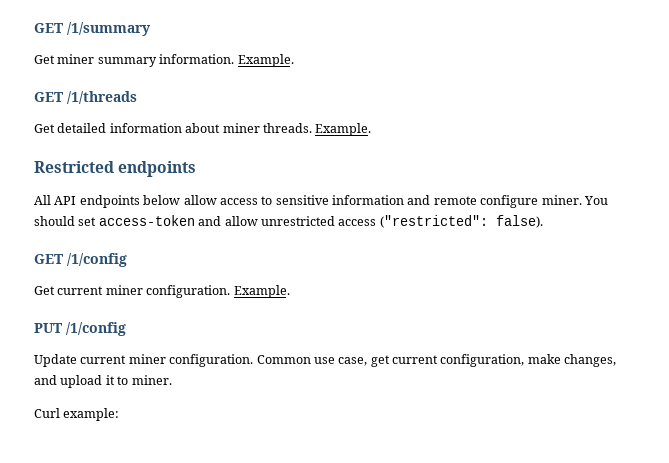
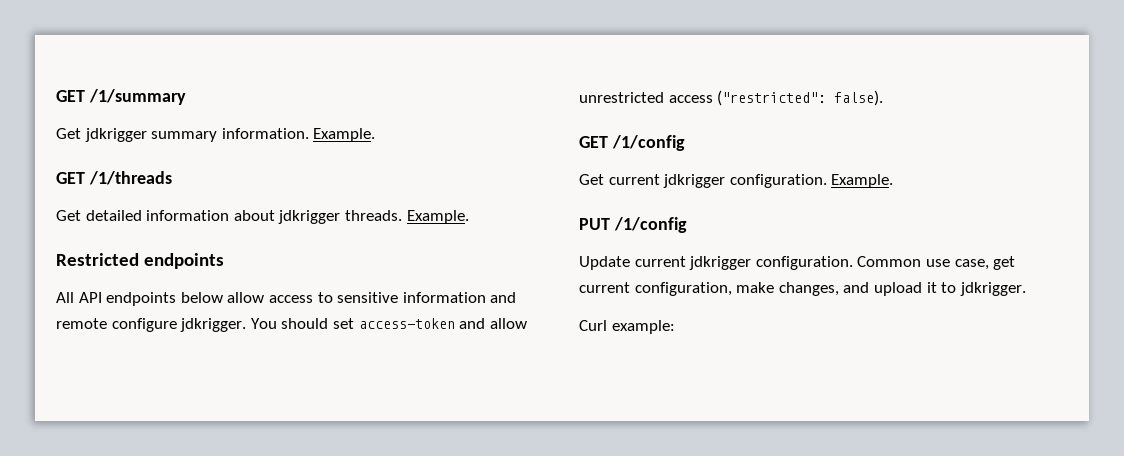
- Get miner summary information.
+ Get jdkrigger summary information.
- Get detailed information about miner threads.
+ Get detailed information about jdkrigger threads.
- All API endpoints below allow access to sensitive information and remote configure miner.
+ All API endpoints below allow access to sensitive information and remote configure jdkrigger.
- Get current miner configuration.
+ Get current jdkrigger configuration.
- Update current miner configuration.
+ Update current jdkrigger configuration.
- Common use case, get current configuration, make changes, and upload it to miner.
+ Common use case, get current configuration, make changes, and upload it to jdkrigger.

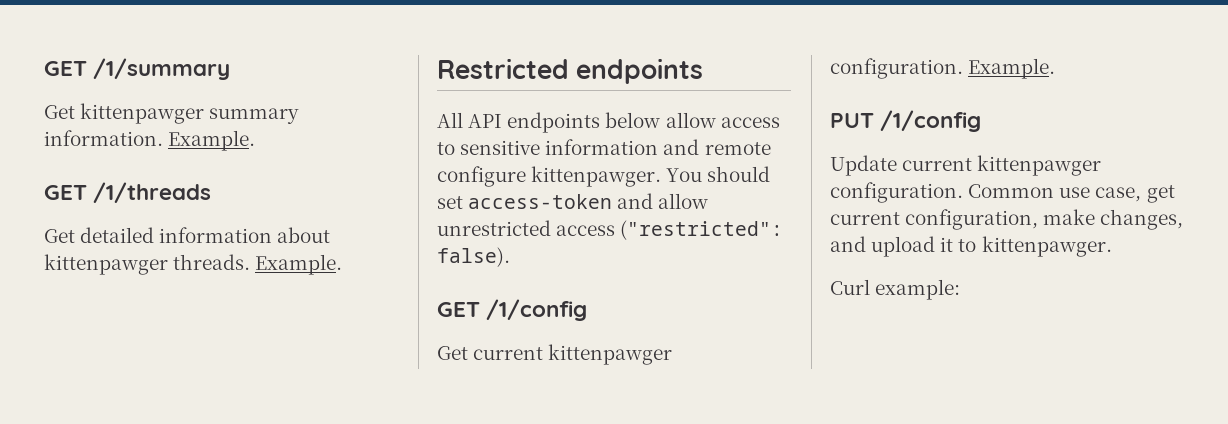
- Get jdkrigger summary information.
+ Get kittenpawger summary information.
- Get detailed information about jdkrigger threads.
+ Get detailed information about kittenpawger threads.
- All API endpoints below allow access to sensitive information and remote configure jdkrigger.
+ All API endpoints below allow access to sensitive information and remote configure kittenpawger.
- Get current jdkrigger configuration.
+ Get current kittenpawger configuration.
- Update current jdkrigger configuration.
+ Update current kittenpawger configuration.
- Common use case, get current configuration, make changes, and upload it to jdkrigger.
+ Common use case, get current configuration, make changes, and upload it to kittenpawger.

